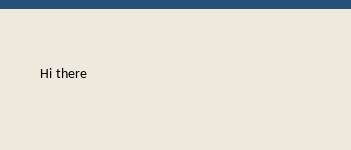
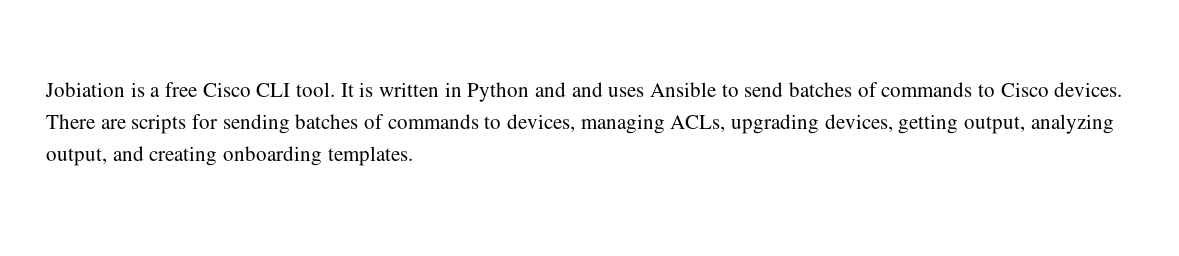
- Hi there
+ Jobiation is a free Cisco CLI tool. It is written in Python and and uses Ansible to send batches of commands to Cisco devices. There are scripts for sending batches of commands to devices, managing ACLs, upgrading devices, getting output, analyzing output, and creating onboarding templates.

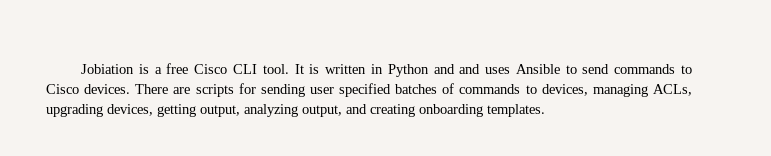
- It is written in Python and and uses Ansible to send batches of commands to Cisco devices.
+ It is written in Python and and uses Ansible to send commands to Cisco devices.
- There are scripts for sending batches of commands to devices, managing ACLs, upgrading devices, getting output, analyzing output, and creating onboarding templates.
+ There are scripts for sending user specified batches of commands to devices, managing ACLs, upgrading devices, getting output, analyzing output, and creating onboarding templates.

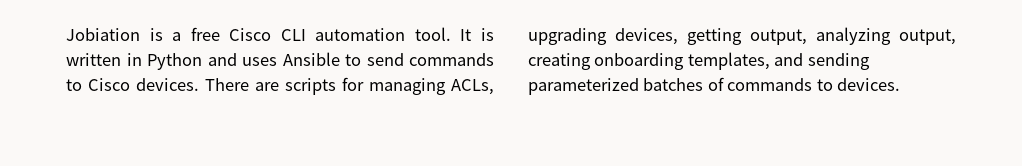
- Jobiation is a free Cisco CLI tool.
+ Jobiation is a free Cisco CLI automation tool.
- It is written in Python and and uses Ansible to send commands to Cisco devices.
+ It is written in Python and uses Ansible to send commands to Cisco devices.
- There are scripts for sending user specified batches of commands to devices, managing ACLs, upgrading devices, getting output, analyzing output, and creating onboarding templates.
+ There are scripts for managing ACLs, upgrading devices, getting output, analyzing output, creating onboarding templates, and sending parameterized batches of commands to devices.

